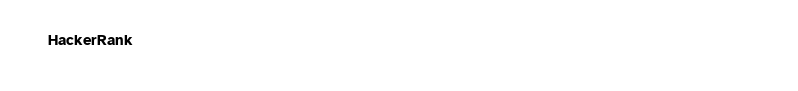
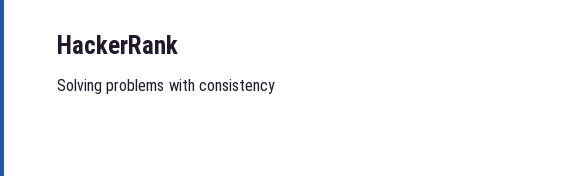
+ Solving problems with consistency

